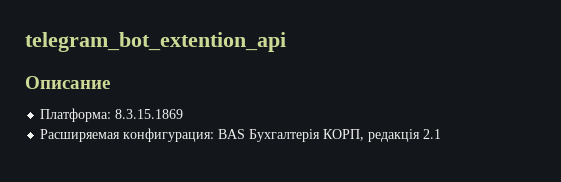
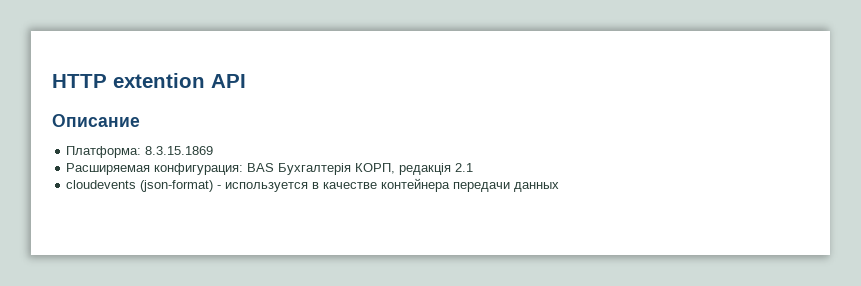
- telegram_bot_extention_api
+ HTTP extention API
+ cloudevents (json-format) - используется в качестве контейнера передачи данных

